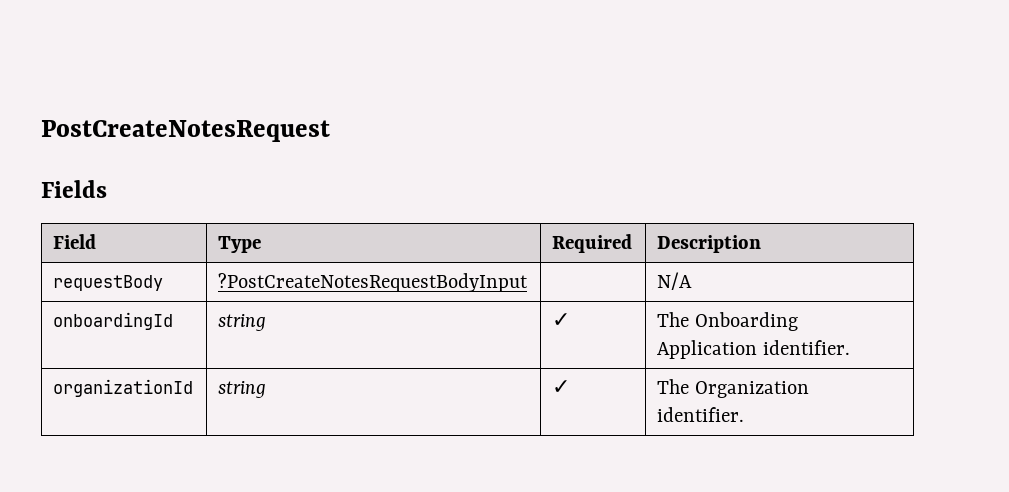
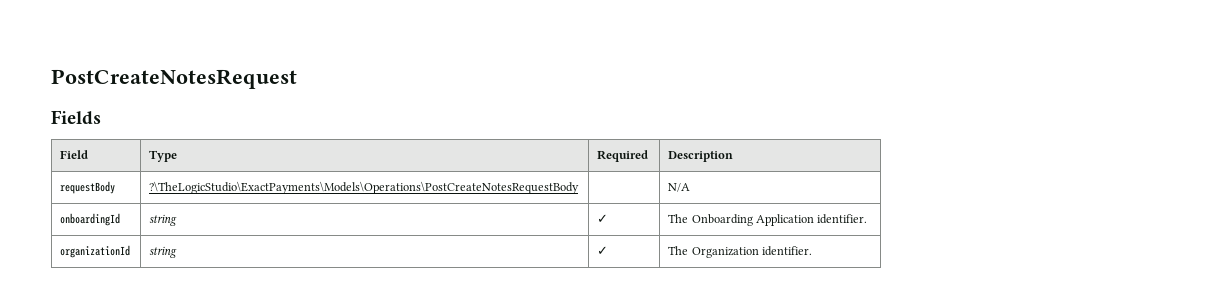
- requestBody | ?PostCreateNotesRequestBodyInput | | N/A
+ requestBody | ?\TheLogicStudio\ExactPayments\Models\Operations\PostCreateNotesRequestBody | | N/A

